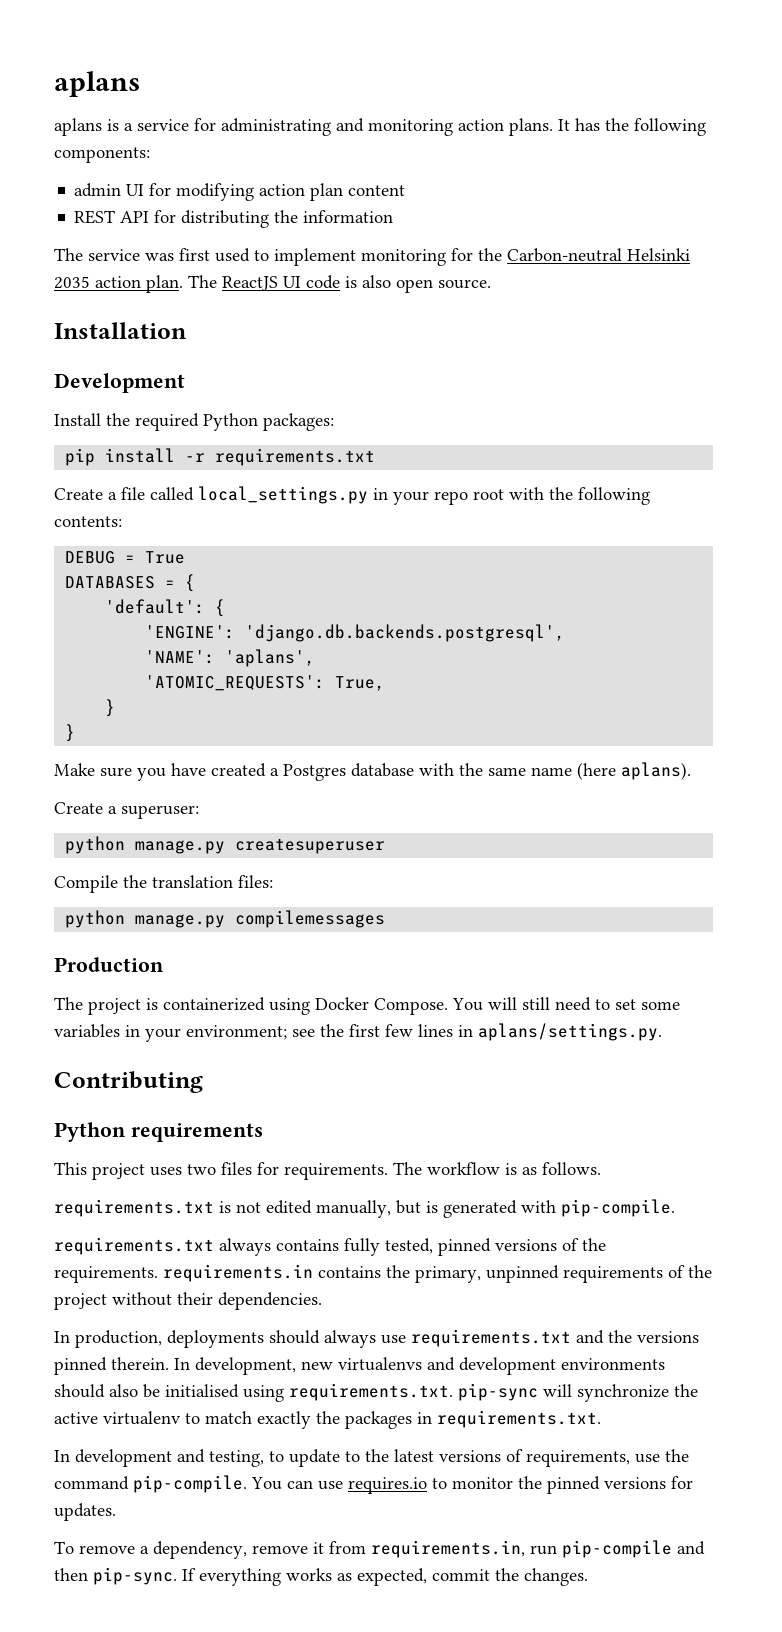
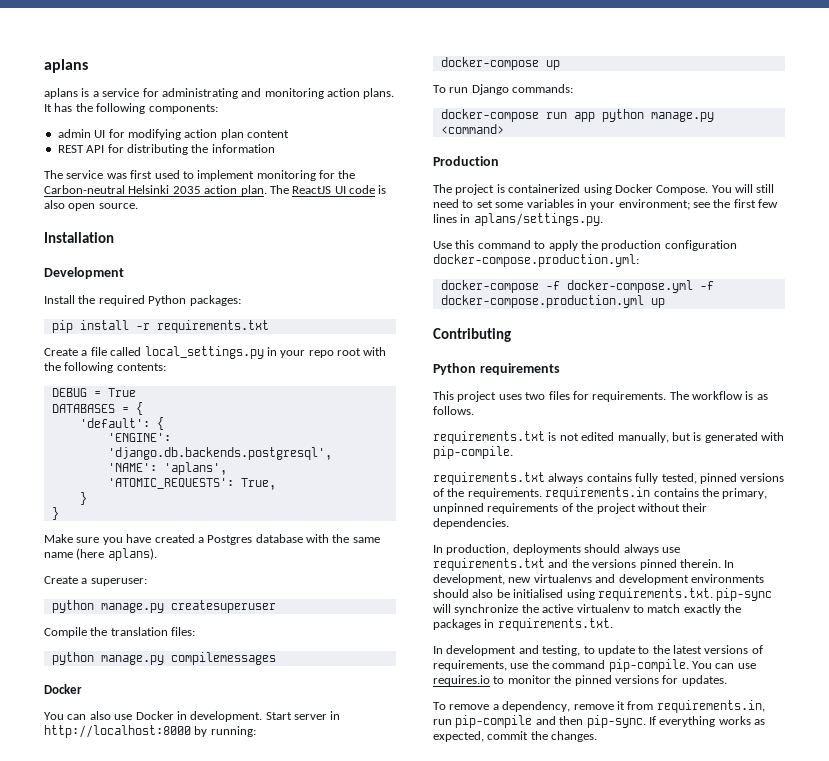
  python manage.py compilemessages
+ Docker
+ You can also use Docker in development. Start server in http://localhost:8000 by running:
+ docker-compose up
+ To run Django commands:
+ docker-compose run app python manage.py <command>
+ Use this command to apply the production configuration docker-compose.production.yml:
+ docker-compose -f docker-compose.yml -f docker-compose.production.yml up

